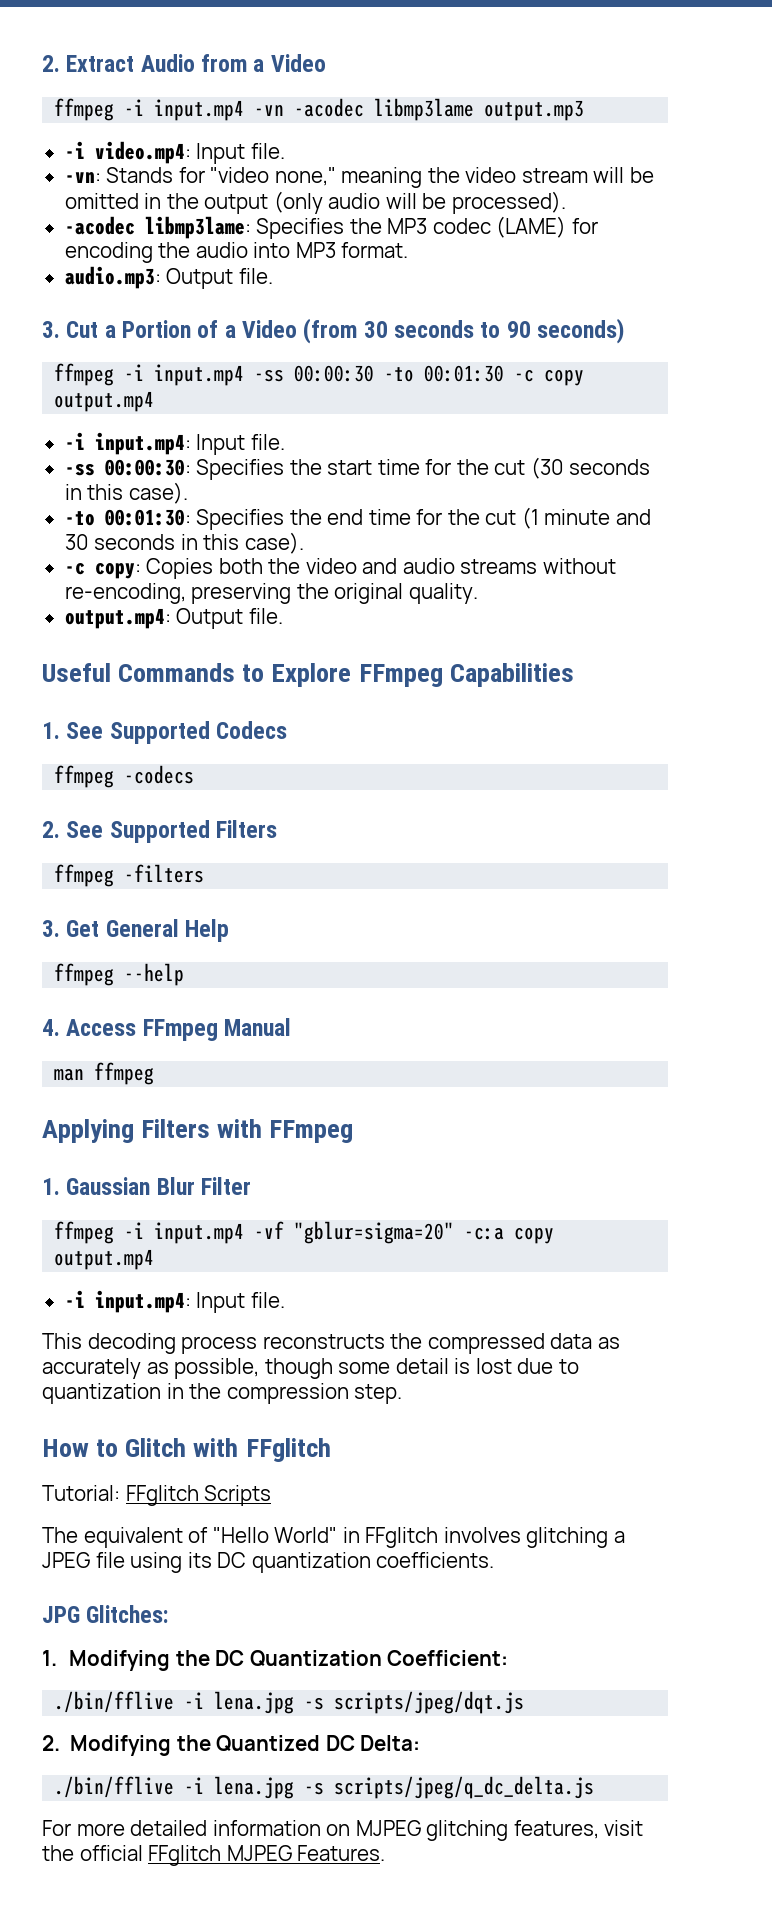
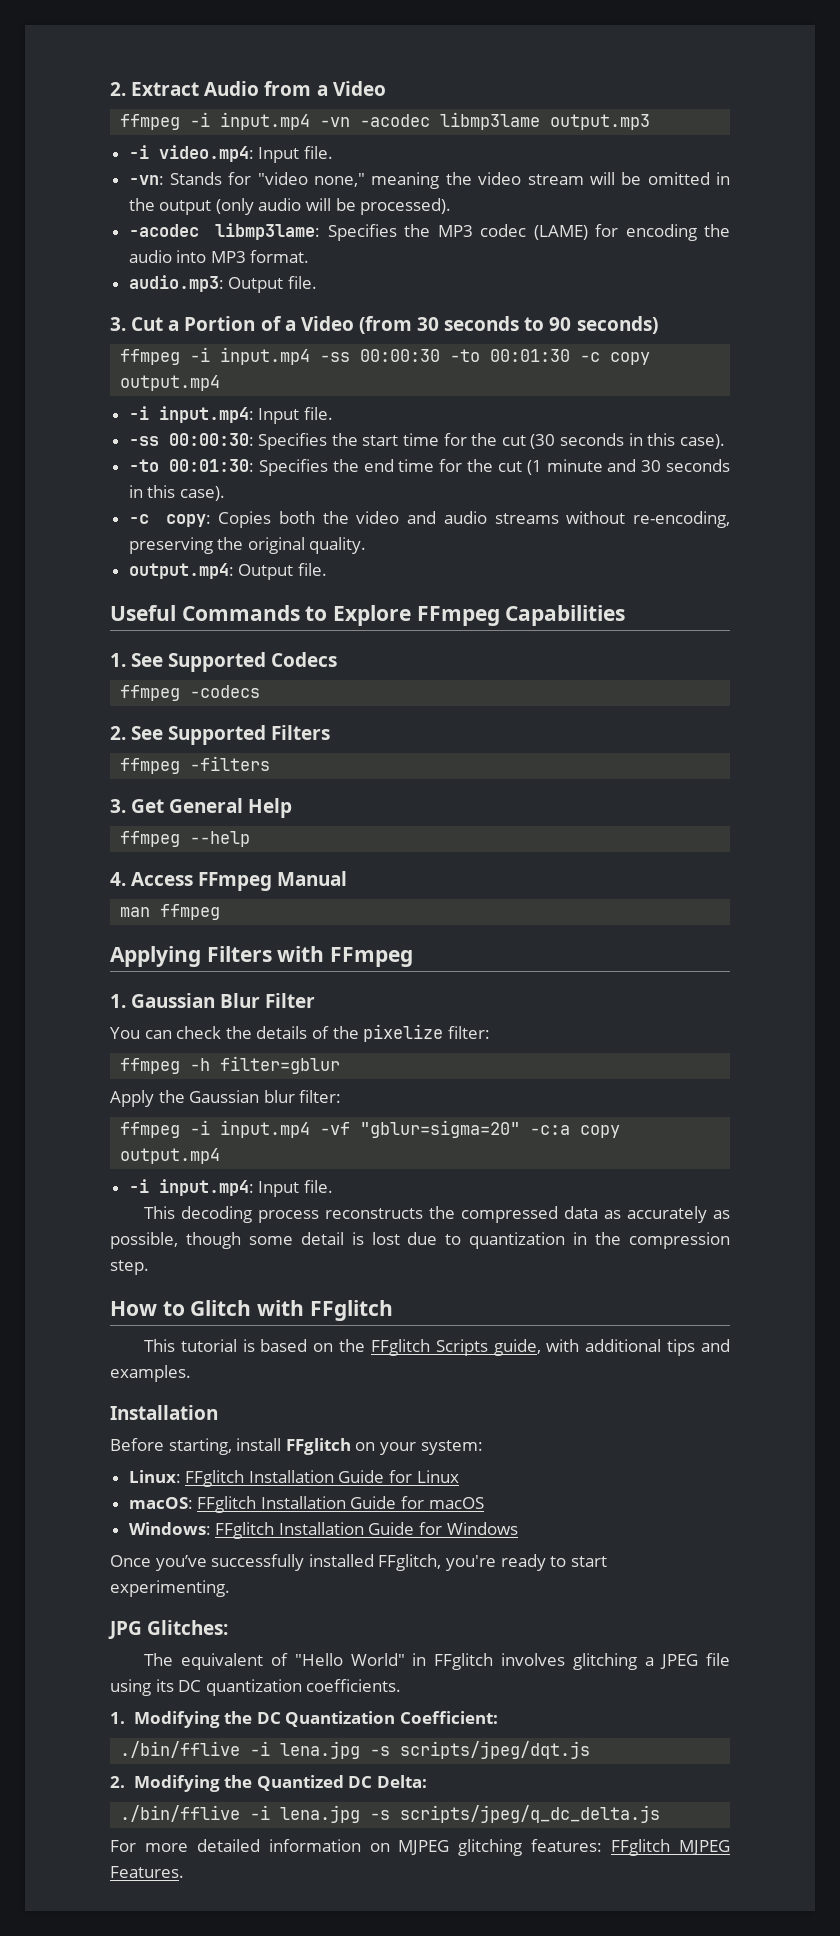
+ You can check the details of the pixelize filter:
+ ffmpeg -h filter=gblur
+ Apply the Gaussian blur filter:
- Tutorial: FFglitch Scripts
+ This tutorial is based on the FFglitch Scripts guide, with additional tips and examples.
+ Installation
+ Before starting, install FFglitch on your system:
+ Linux: FFglitch Installation Guide for Linux
+ macOS: FFglitch Installation Guide for macOS
+ Windows: FFglitch Installation Guide for Windows
+ Once you’ve successfully installed FFglitch, you're ready to start experimenting.
+ JPG Glitches:
- JPG Glitches:
- For more detailed information on MJPEG glitching features, visit the official FFglitch MJPEG Features.
+ For more detailed information on MJPEG glitching features: FFglitch MJPEG Features.

